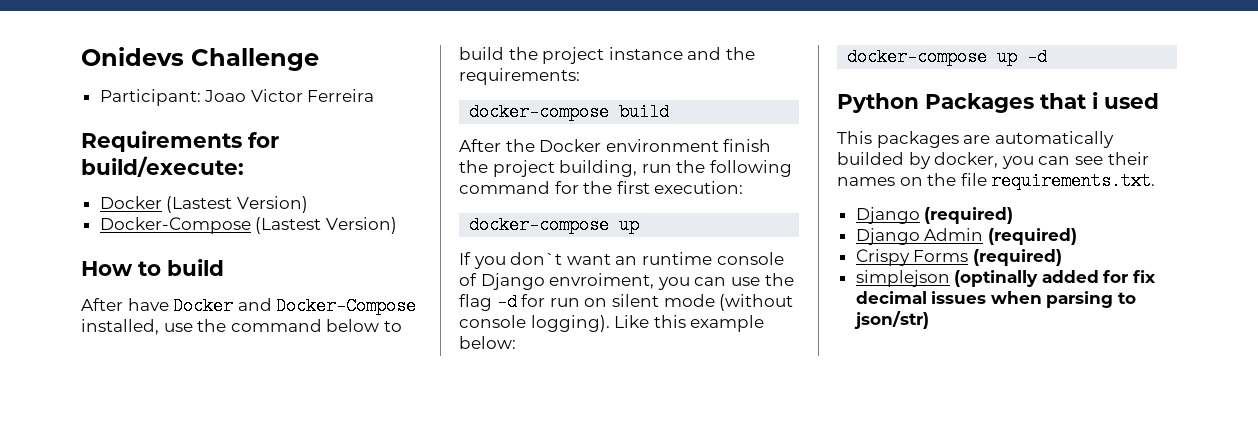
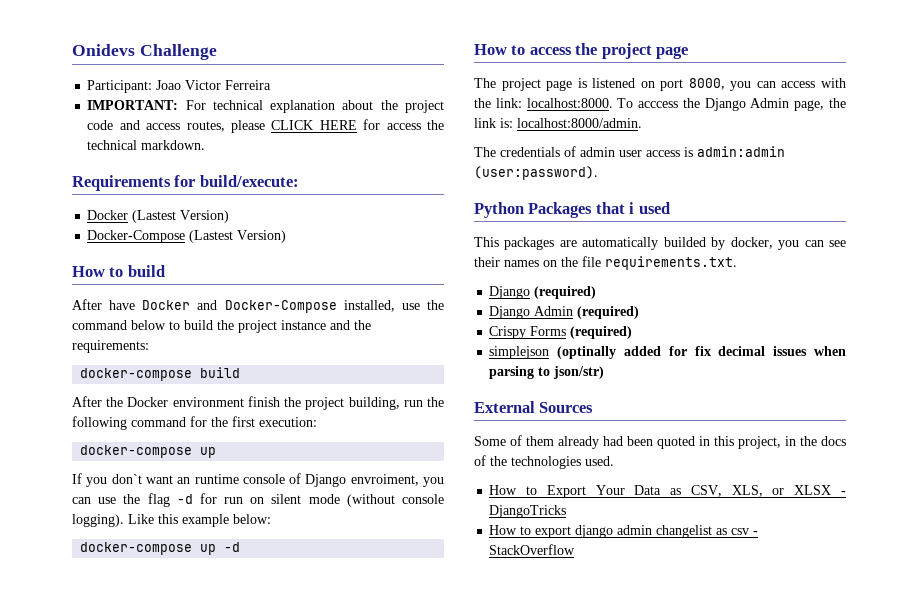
+ IMPORTANT: For technical explanation about the project code and access routes, please CLICK HERE for access the technical markdown.
+ How to access the project page
+ The project page is listened on port 8000, you can access with the link: localhost:8000. To acccess the Django Admin page, the link is: localhost:8000/admin.
+ The credentials of admin user access is admin:admin (user:password).
+ External Sources
+ Some of them already had been quoted in this project, in the docs of the technologies used.
+ How to Export Your Data as CSV, XLS, or XLSX - DjangoTricks
+ How to export django admin changelist as csv - StackOverflow

